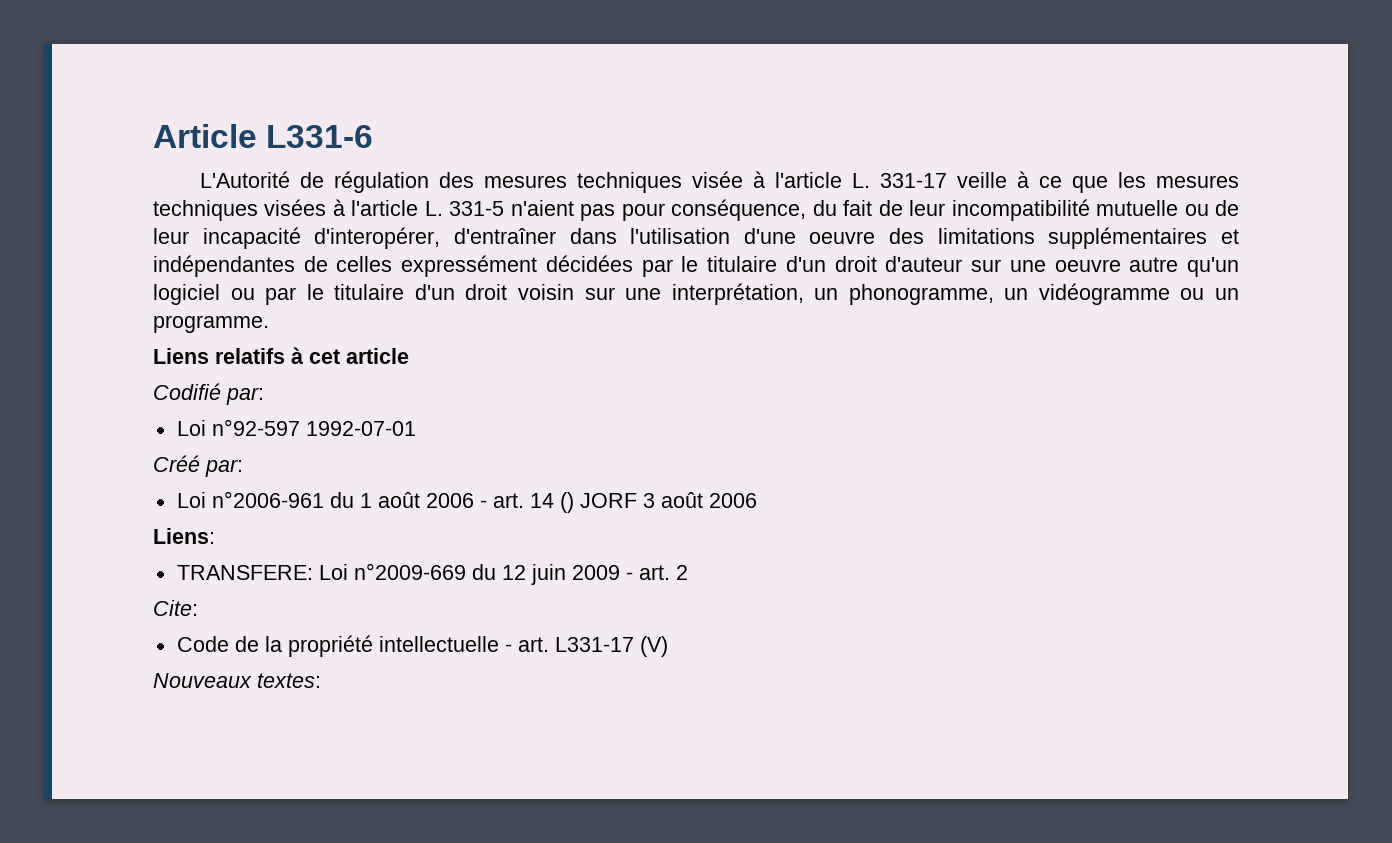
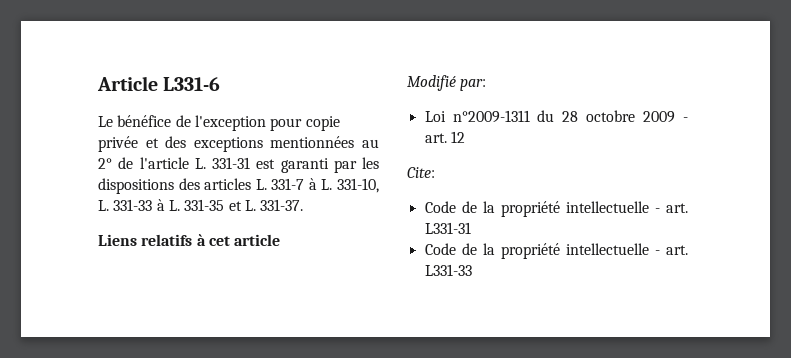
- L'Autorité de régulation des mesures techniques visée à l'article L. 331-17 veille à ce que les mesures techniques visées à l'article L. 331-5 n'aient pas pour conséquence, du fait de leur incompatibilité mutuelle ou de leur incapacité d'interopérer, d'entraîner dans l'utilisation d'une oeuvre des limitations supplémentaires et indépendantes de celles expressément décidées par le titulaire d'un droit d'auteur sur une oeuvre autre qu'un logiciel ou par le titulaire d'un droit voisin sur une interprétation, un phonogramme, un vidéogramme ou un programme.
+ Le bénéfice de l'exception pour copie privée et des exceptions mentionnées au 2° de l'article L. 331-31 est garanti par les dispositions des articles L. 331-7 à L. 331-10, L. 331-33 à L. 331-35 et L. 331-37.
- Codifié par:
- Loi n°92-597 1992-07-01
- Créé par:
- Loi n°2006-961 du 1 août 2006 - art. 14 () JORF 3 août 2006
- Liens:
- TRANSFERE: Loi n°2009-669 du 12 juin 2009 - art. 2
+ Modifié par:
+ Loi n°2009-1311 du 28 octobre 2009 - art. 12
- Code de la propriété intellectuelle - art. L331-17 (V)
- Nouveaux textes:
+ Code de la propriété intellectuelle - art. L331-31
+ Code de la propriété intellectuelle - art. L331-33

